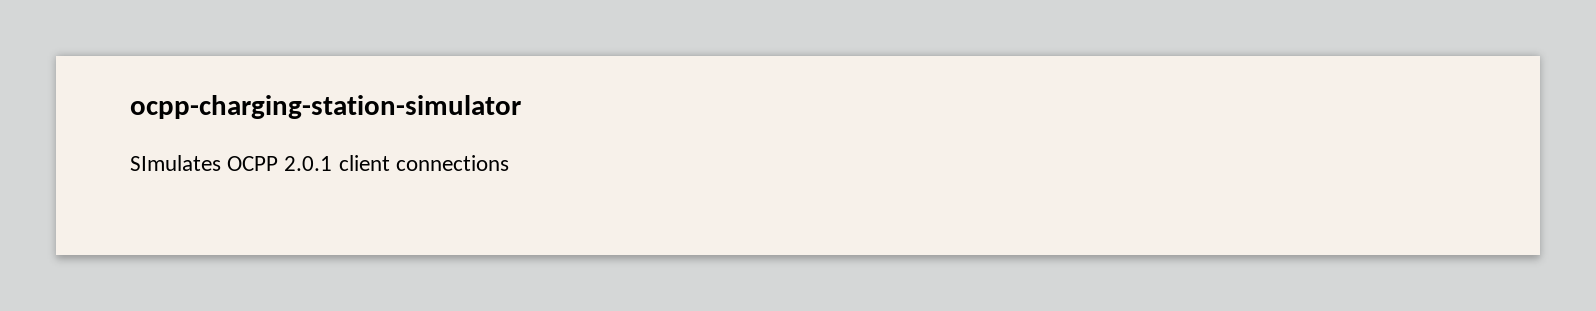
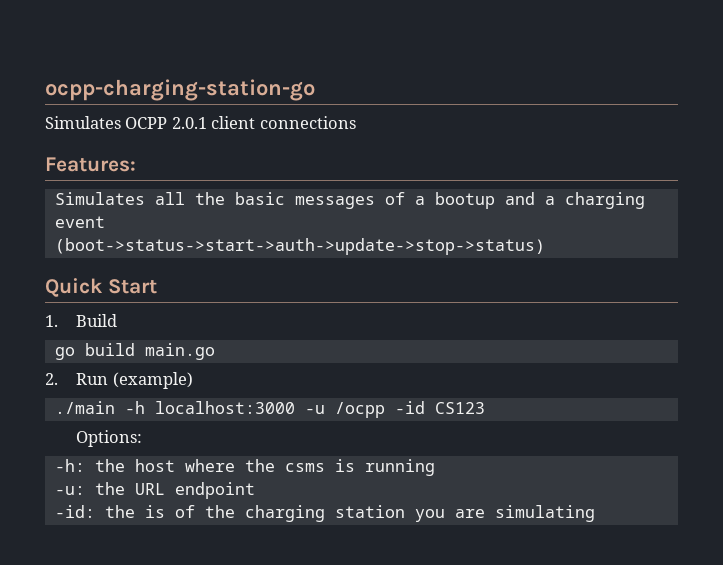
- ocpp-charging-station-simulator
- SImulates OCPP 2.0.1 client connections
+ ocpp-charging-station-go
+ Simulates OCPP 2.0.1 client connections
+ Features:
+ Simulates all the basic messages of a bootup and a charging event
+ (boot->status->start->auth->update->stop->status)
+ Quick Start
+ 1. Build
+ go build main.go
+ 2. Run (example)
+ ./main -h localhost:3000 -u /ocpp -id CS123
+ Options:
+ -h: the host where the csms is running
+ -u: the URL endpoint
+ -id: the is of the charging station you are simulating

